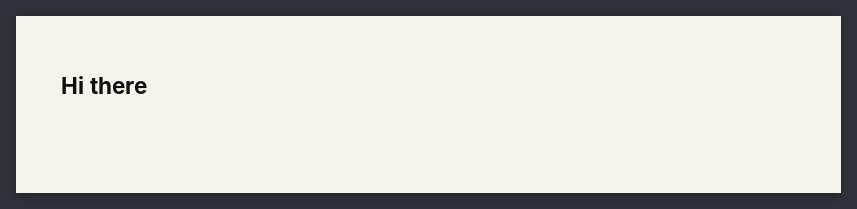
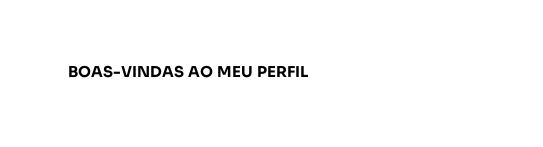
- Hi there
+ BOAS-VINDAS AO MEU PERFIL

